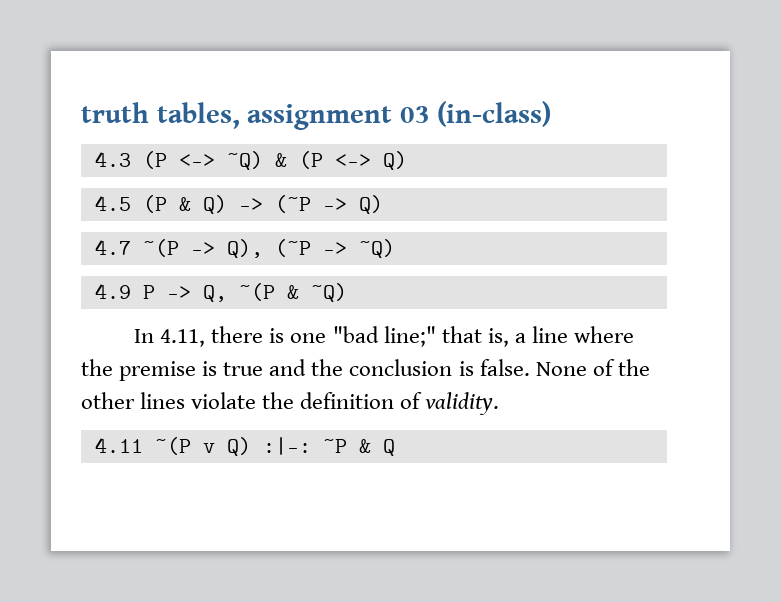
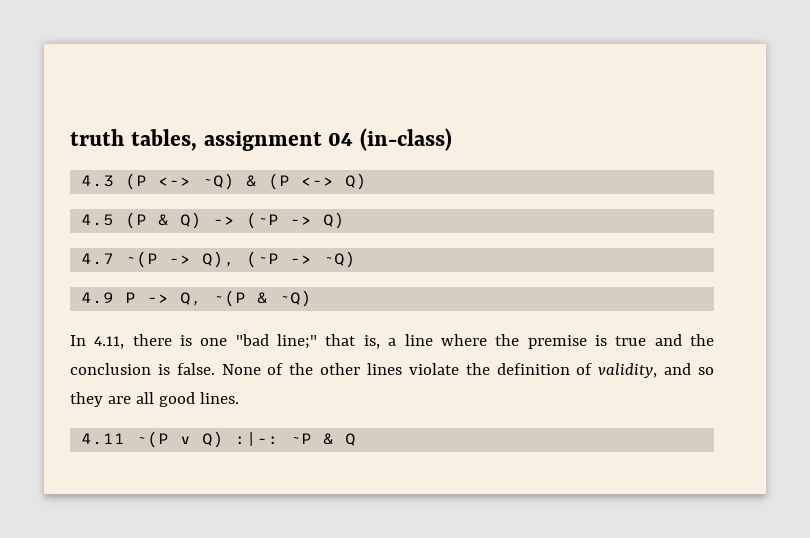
- truth tables, assignment 03 (in-class)
+ truth tables, assignment 04 (in-class)
- None of the other lines violate the definition of validity.
+ None of the other lines violate the definition of validity, and so they are all good lines.

